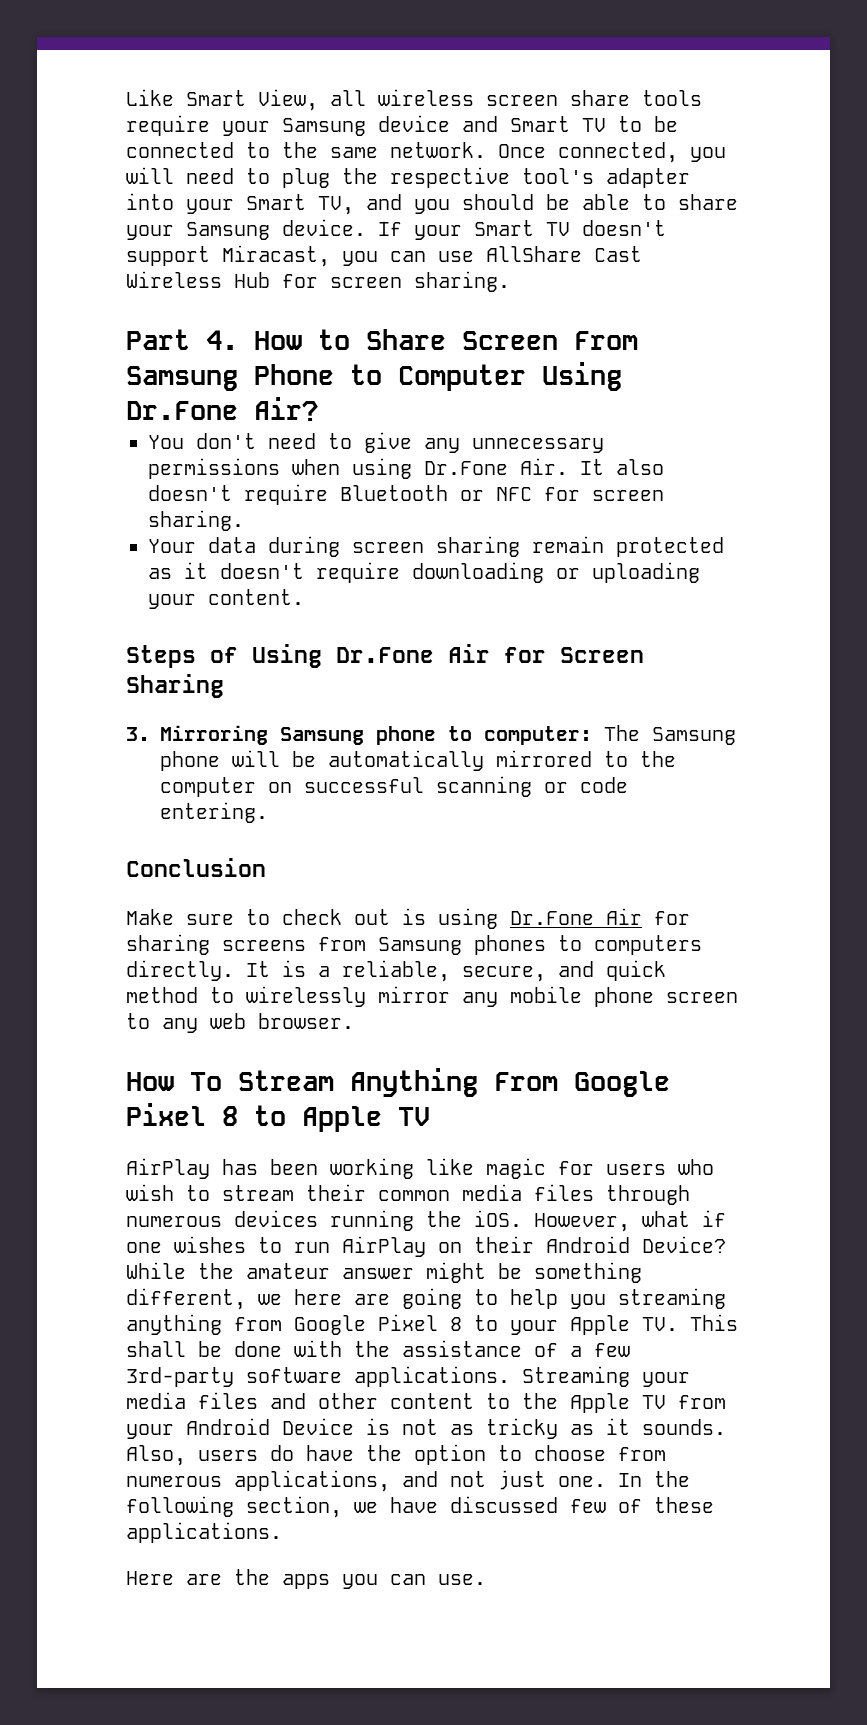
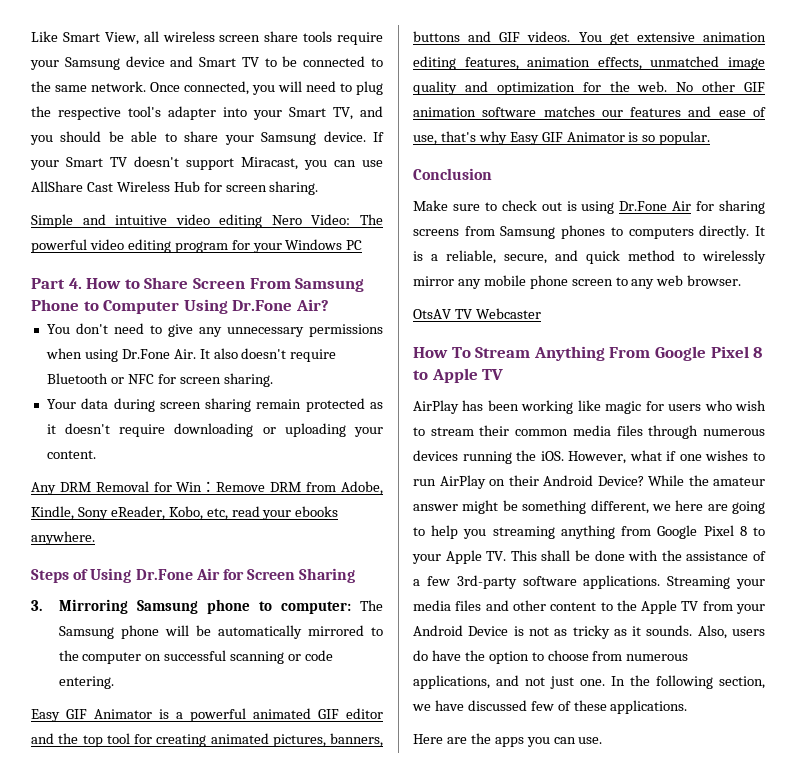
+ Simple and intuitive video editing Nero Video: The powerful video editing program for your Windows PC
+ Any DRM Removal for Win：Remove DRM from Adobe, Kindle, Sony eReader, Kobo, etc, read your ebooks anywhere.
+ Easy GIF Animator is a powerful animated GIF editor and the top tool for creating animated pictures, banners, buttons and GIF videos. You get extensive animation editing features, animation effects, unmatched image quality and optimization for the web. No other GIF animation software matches our features and ease of use, that's why Easy GIF Animator is so popular.
+ OtsAV TV Webcaster

